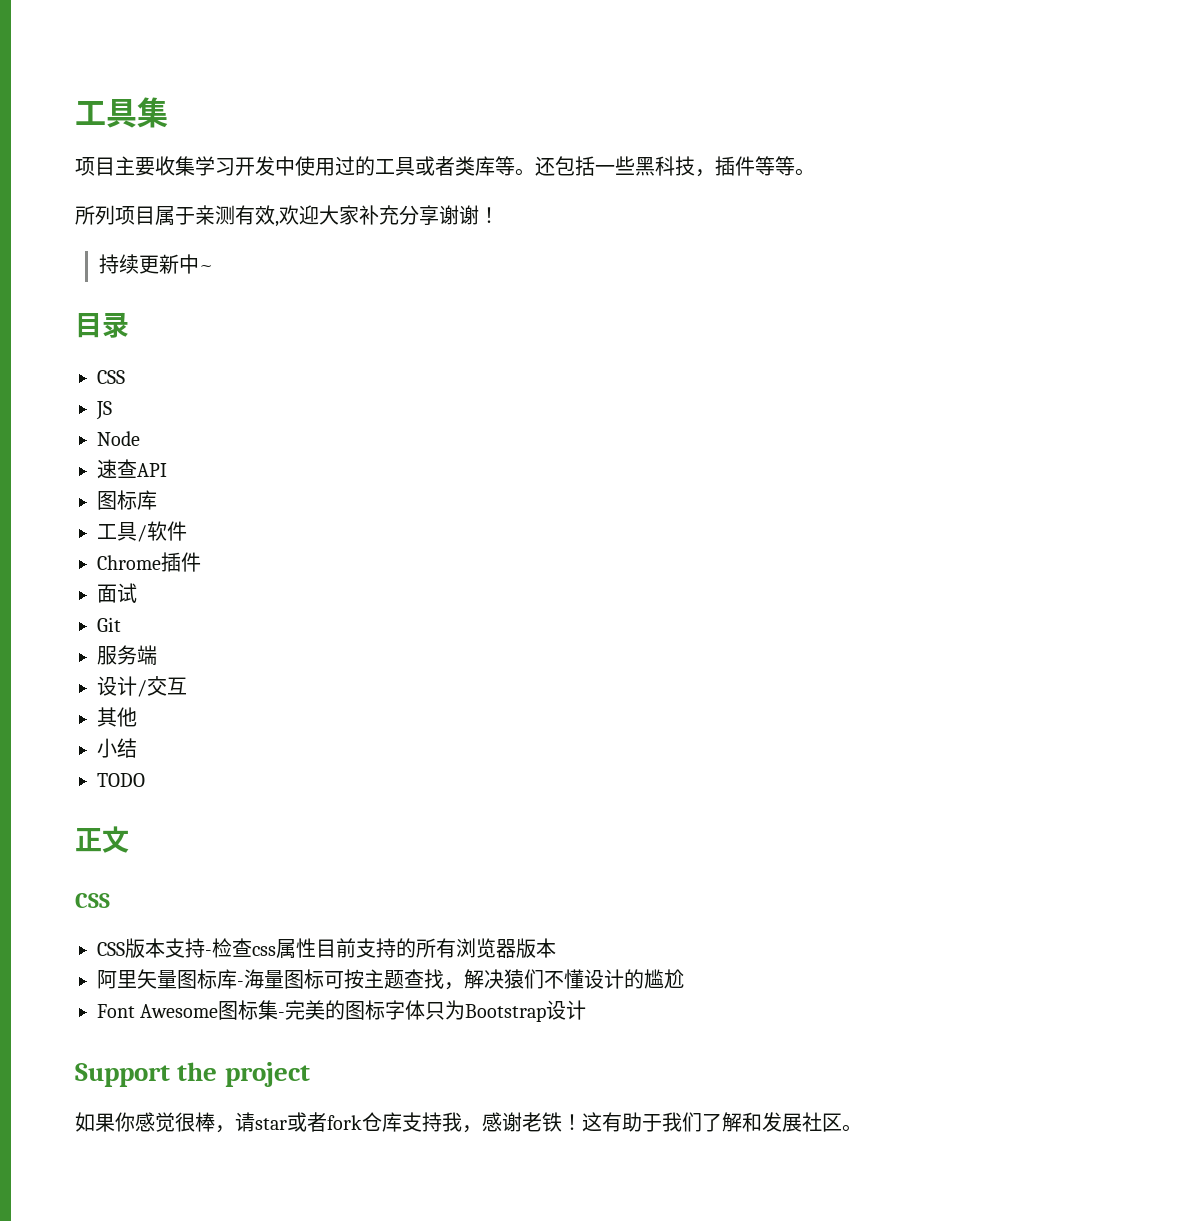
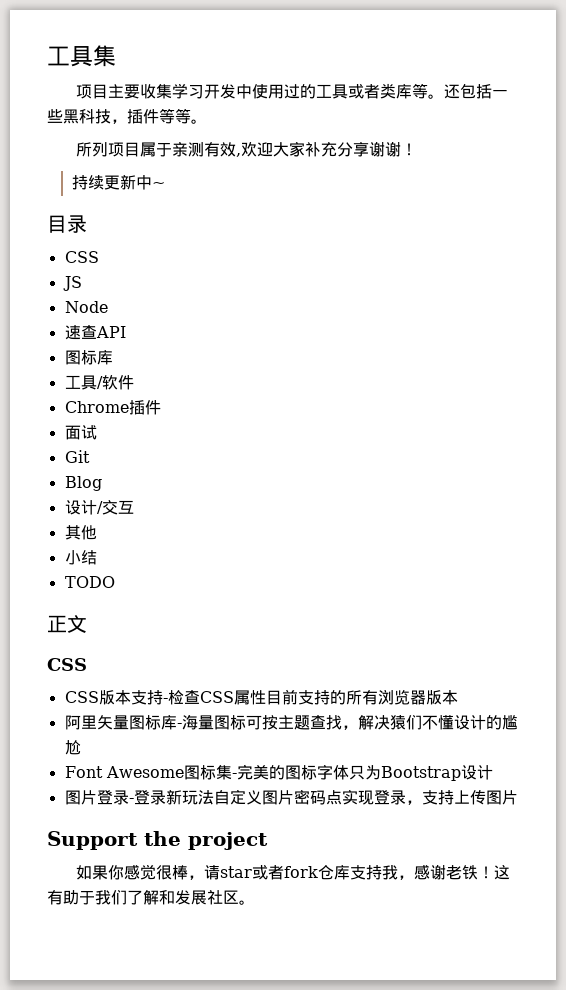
- 服务端
+ Blog
- CSS版本支持-检查css属性目前支持的所有浏览器版本
+ CSS版本支持-检查CSS属性目前支持的所有浏览器版本
+ 图片登录-登录新玩法自定义图片密码点实现登录，支持上传图片

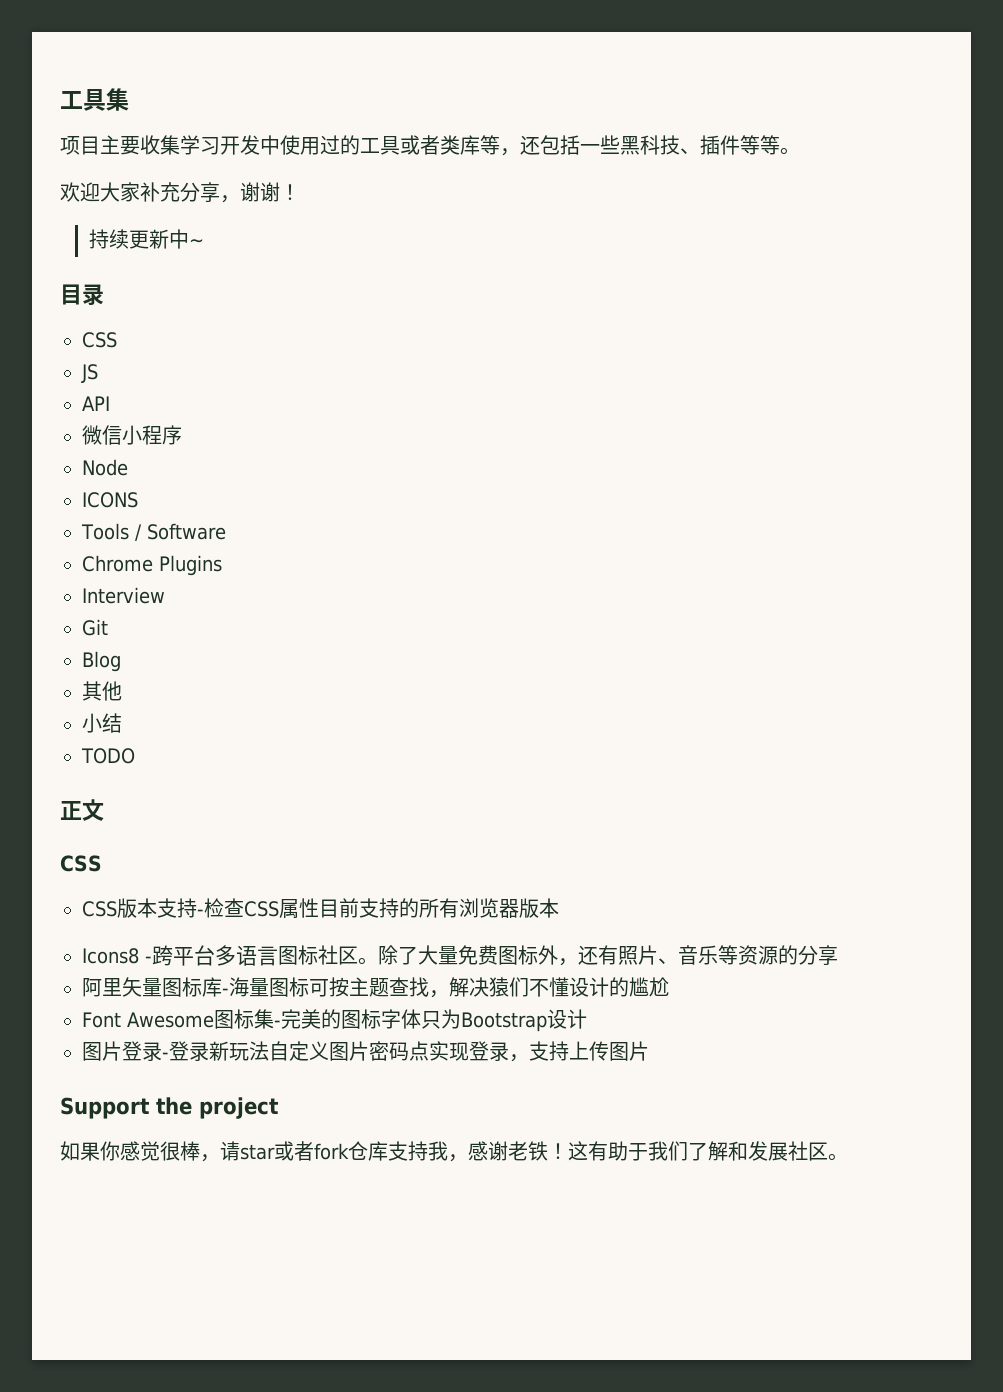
- 项目主要收集学习开发中使用过的工具或者类库等。还包括一些黑科技，插件等等。
+ 项目主要收集学习开发中使用过的工具或者类库等，还包括一些黑科技、插件等等。
- 所列项目属于亲测有效,欢迎大家补充分享谢谢！
+ 欢迎大家补充分享，谢谢！
+ API
+ 微信小程序
  Node
- 速查API
- 图标库
- 工具/软件
+ ICONS
+ Tools / Software
- Chrome插件
- 面试
+ Chrome Plugins
+ Interview
- 设计/交互
+ Icons8 -跨平台多语言图标社区。除了大量免费图标外，还有照片、音乐等资源的分享

